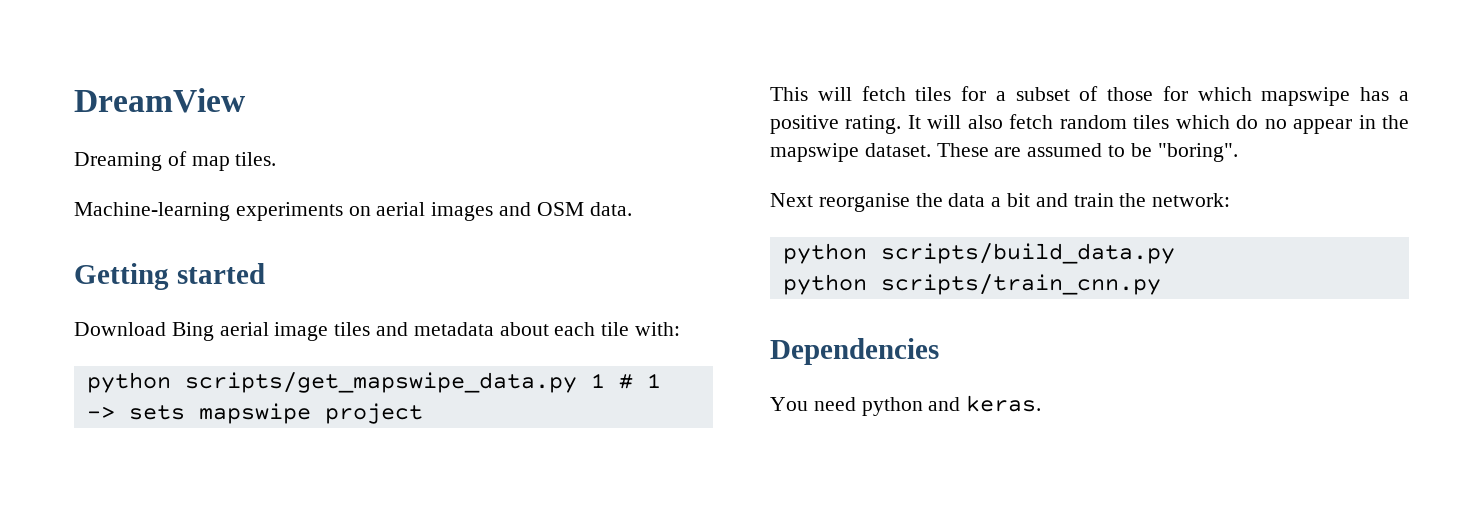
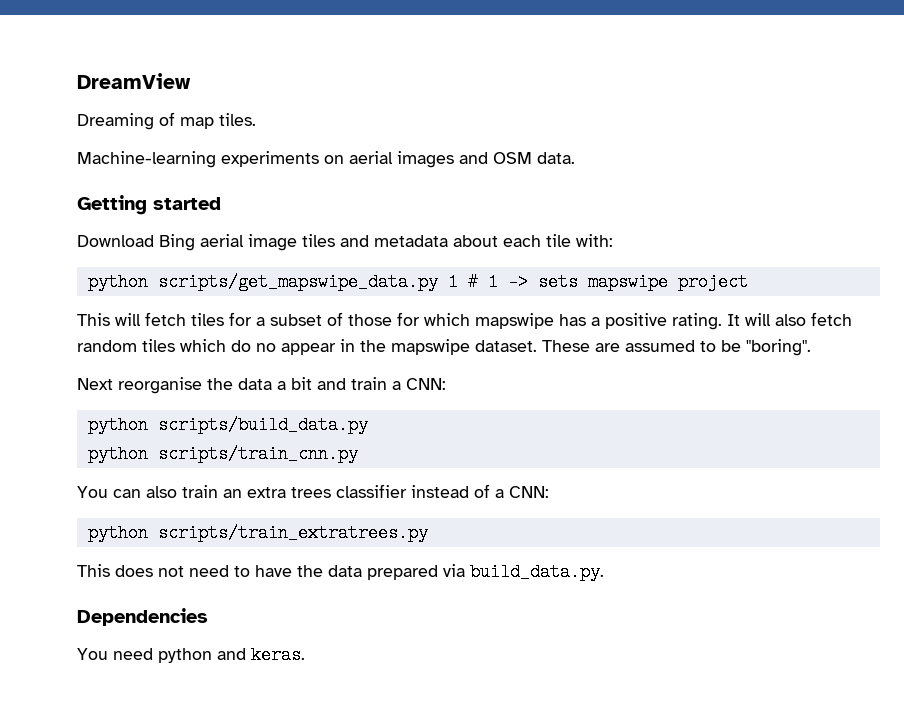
- Next reorganise the data a bit and train the network:
+ Next reorganise the data a bit and train a CNN:
+ You can also train an extra trees classifier instead of a CNN:
+ python scripts/train_extratrees.py
+ This does not need to have the data prepared via build_data.py.

